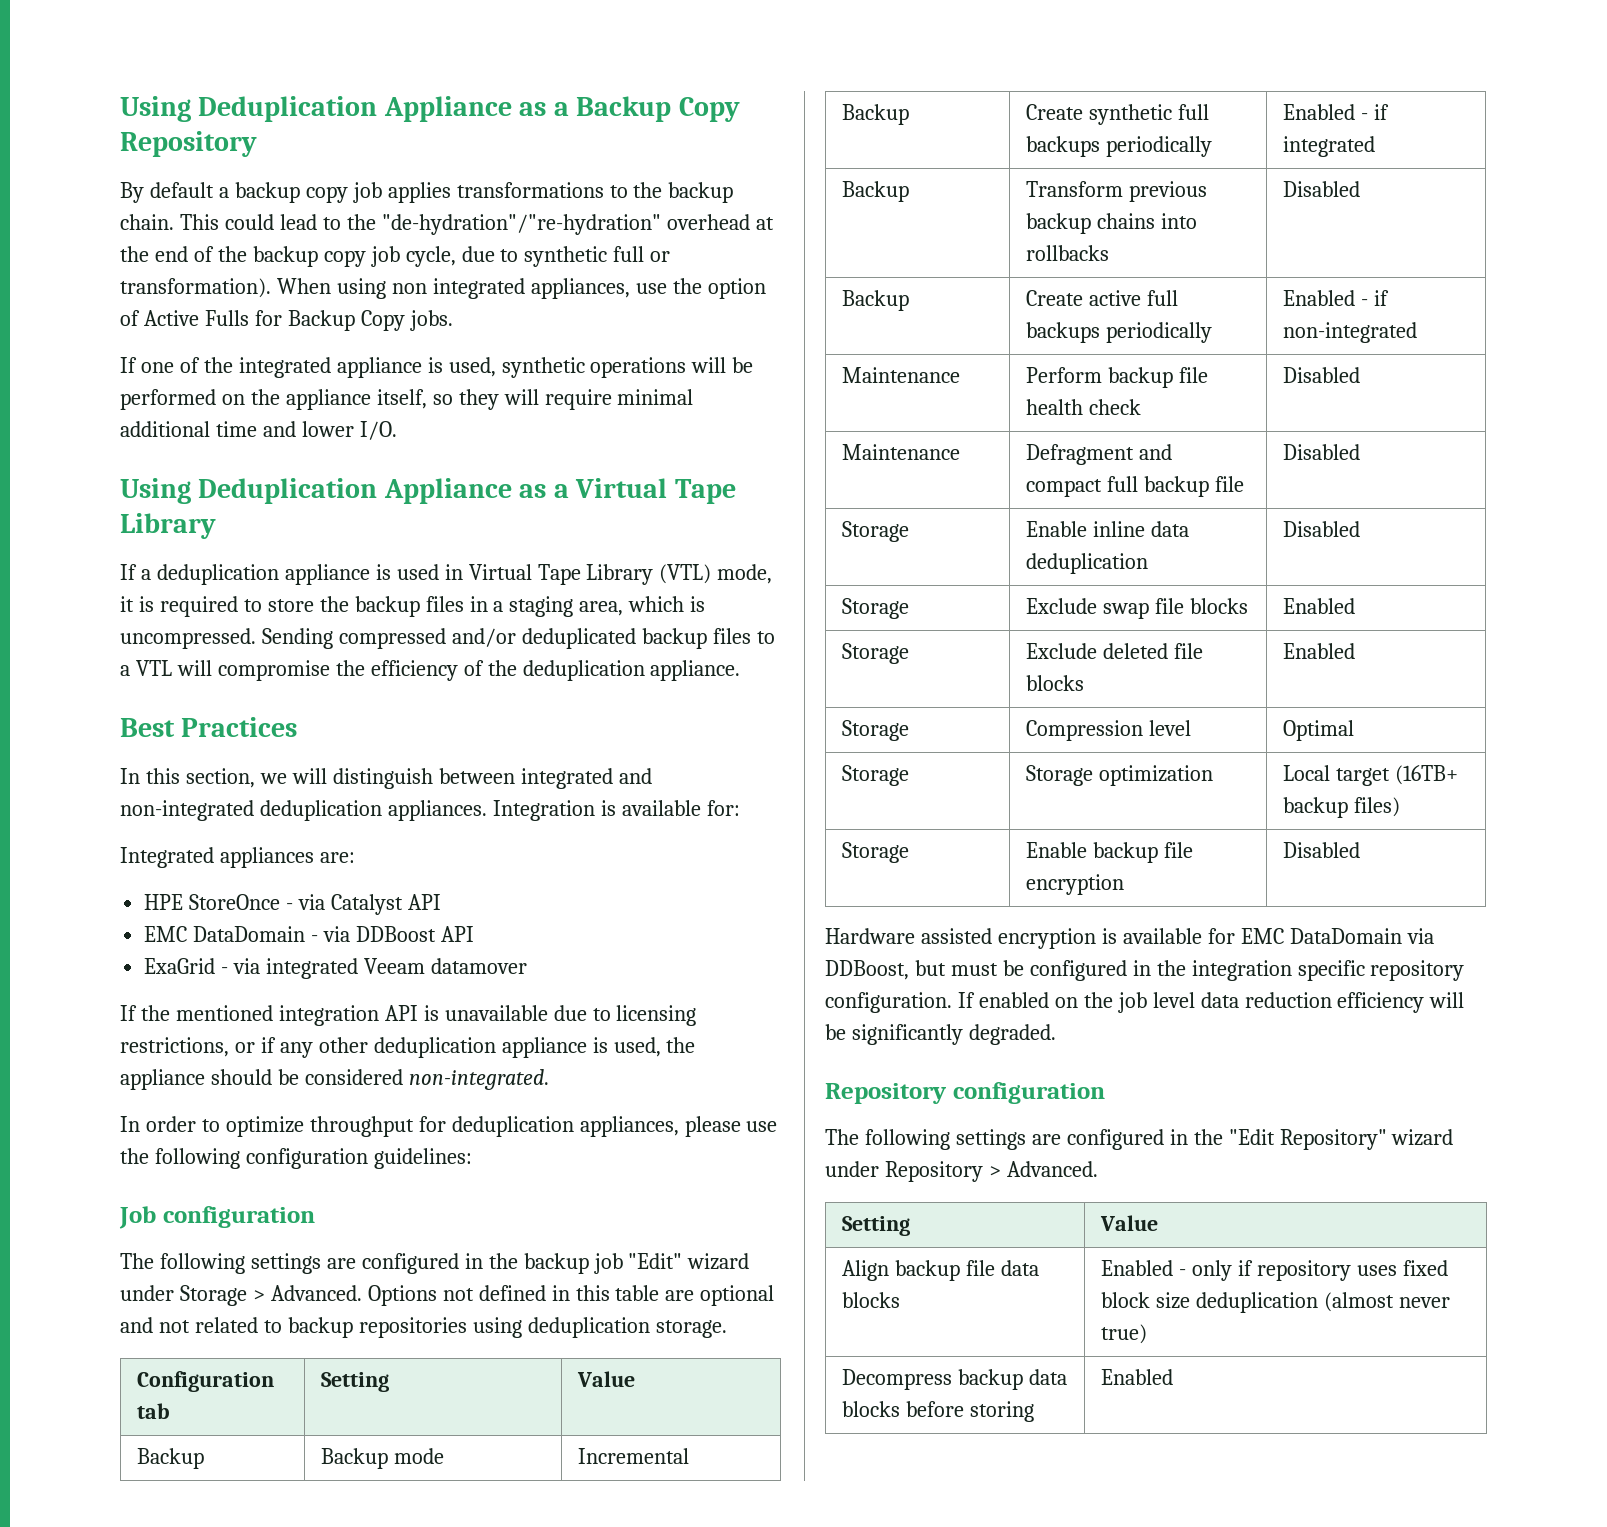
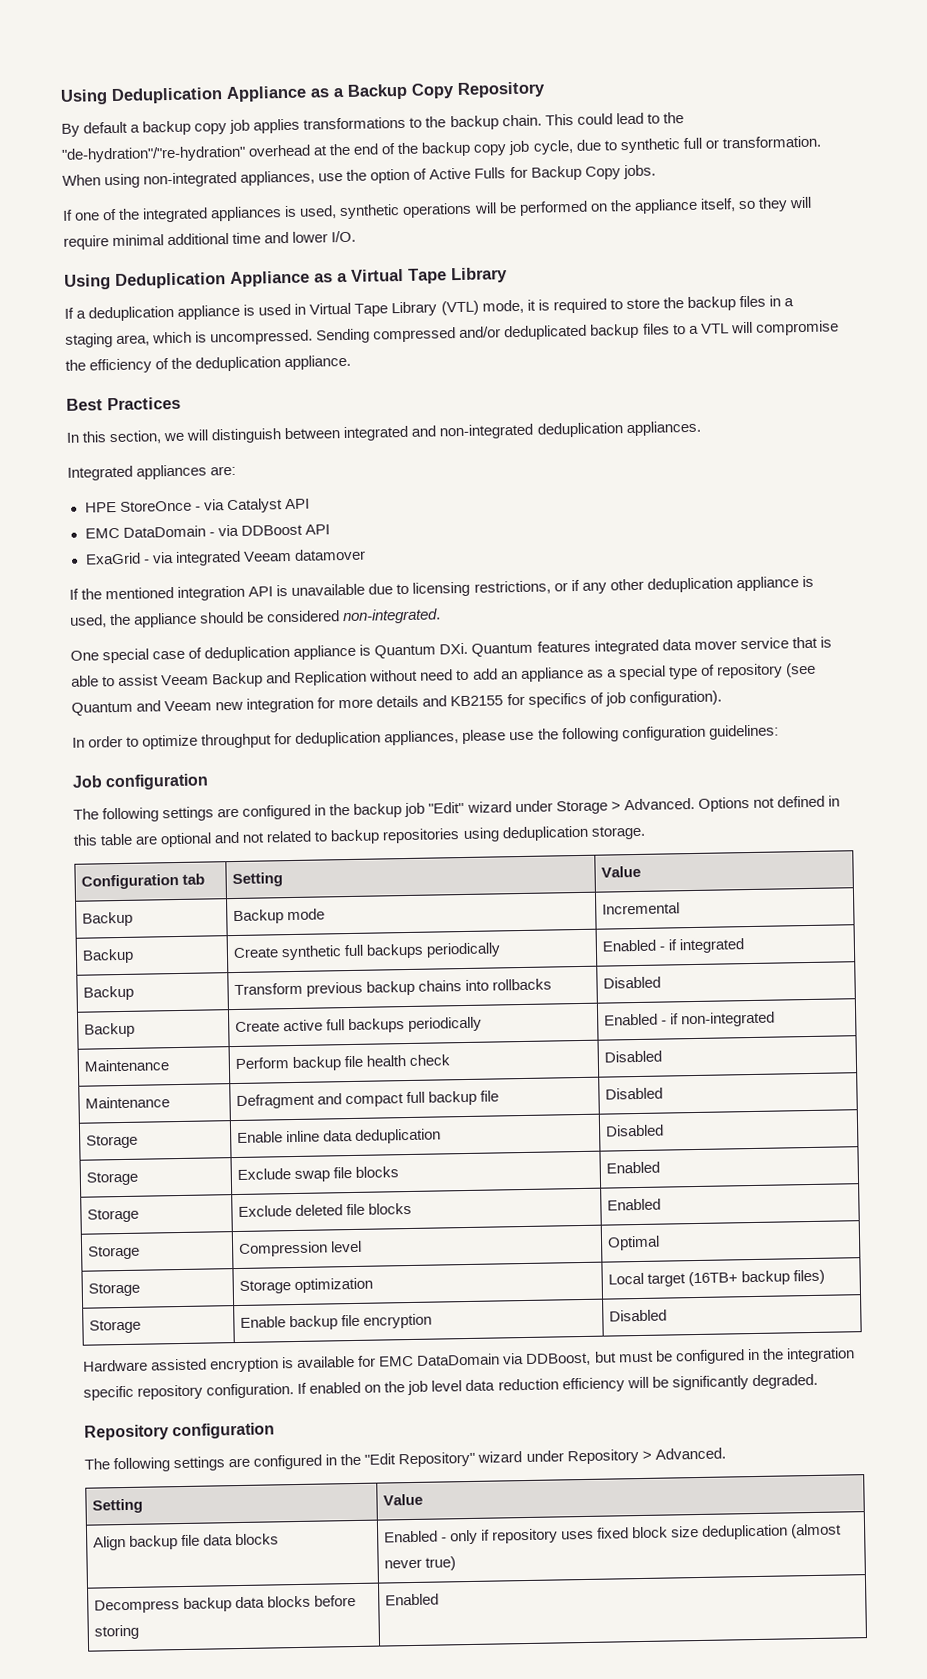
- This could lead to the "de-hydration"/"re-hydration" overhead at the end of the backup copy job cycle, due to synthetic full or transformation).
+ This could lead to the "de-hydration"/"re-hydration" overhead at the end of the backup copy job cycle, due to synthetic full or transformation.
- When using non integrated appliances, use the option of Active Fulls for Backup Copy jobs.
+ When using non-integrated appliances, use the option of Active Fulls for Backup Copy jobs.
- If one of the integrated appliance is used, synthetic operations will be performed on the appliance itself, so they will require minimal additional time and lower I/O.
+ If one of the integrated appliances is used, synthetic operations will be performed on the appliance itself, so they will require minimal additional time and lower I/O.
- Integration is available for:
+ One special case of deduplication appliance is Quantum DXi. Quantum features integrated data mover service that is able to assist Veeam Backup and Replication without need to add an appliance as a special type of repository (see Quantum and Veeam new integration for more details and KB2155 for specifics of job configuration).

